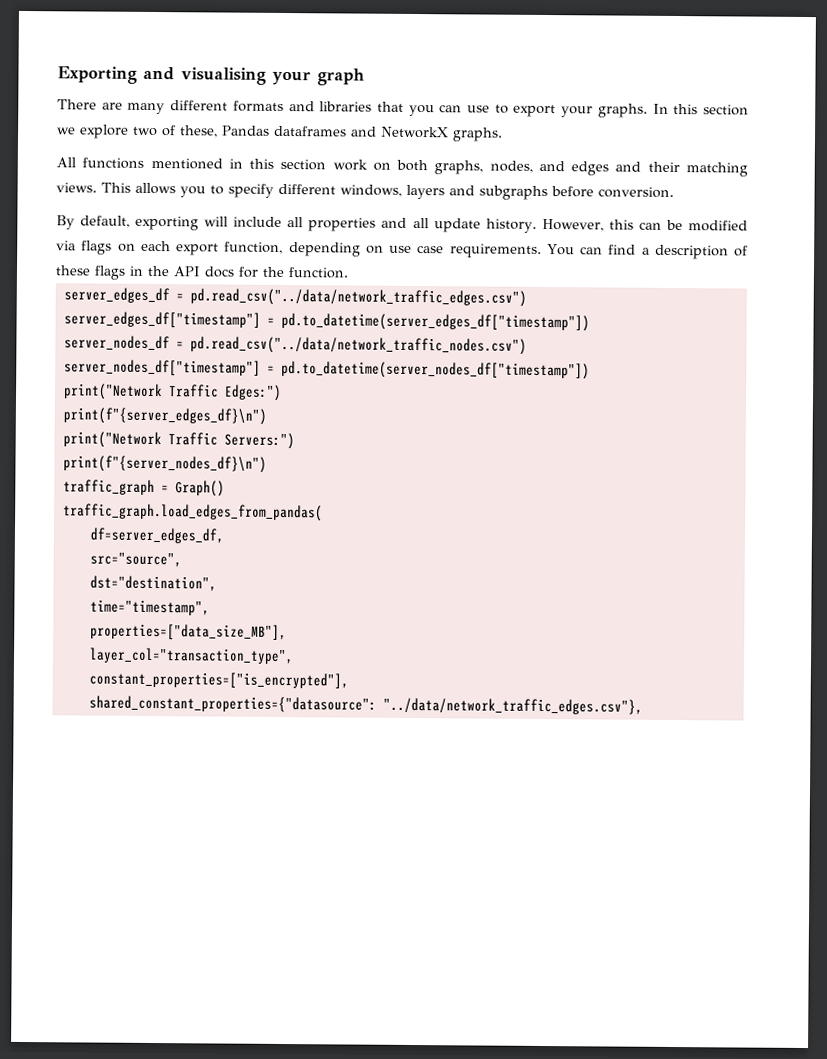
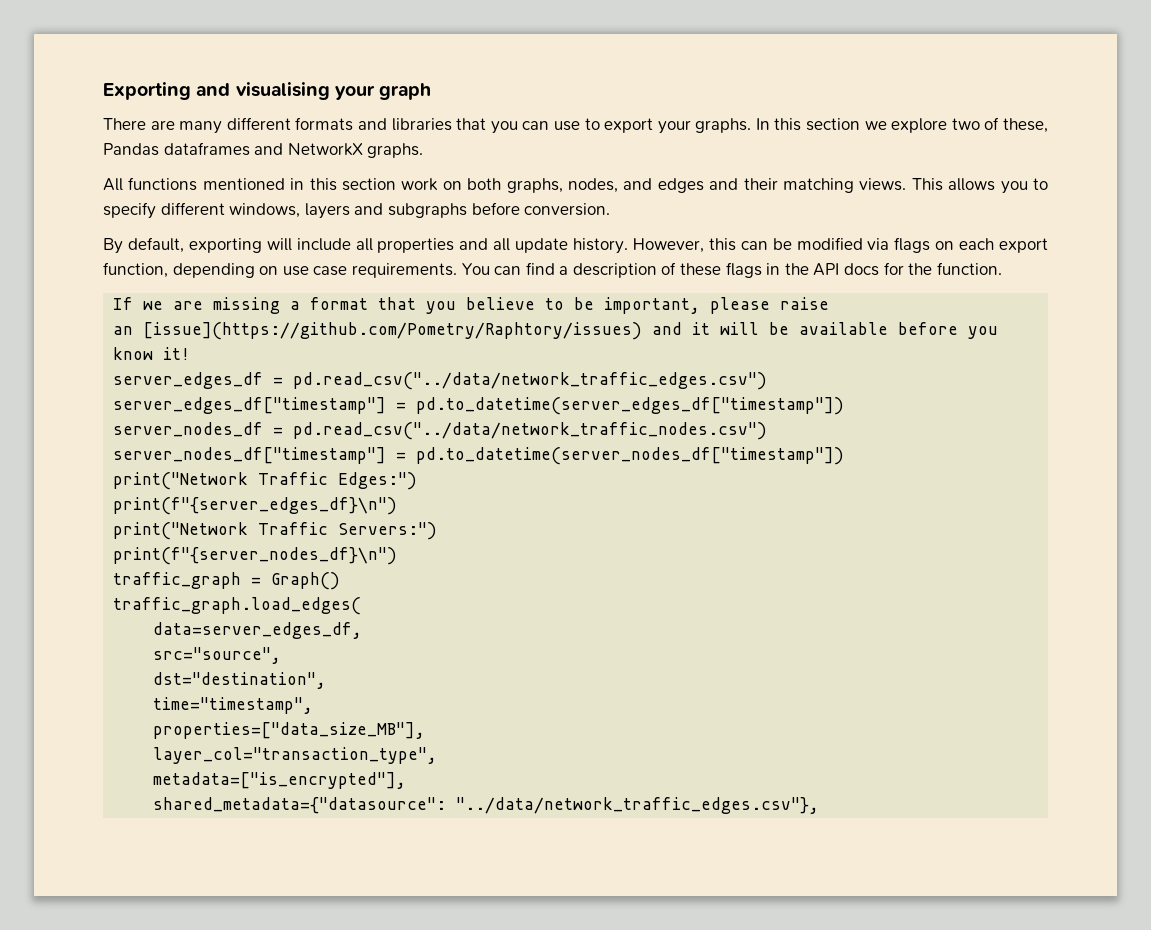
+ If we are missing a format that you believe to be important, please raise
+ an [issue](https://github.com/Pometry/Raphtory/issues) and it will be available before you know it!
- traffic_graph.load_edges_from_pandas(
- df=server_edges_df,
+ traffic_graph.load_edges(
+ data=server_edges_df,
- constant_properties=["is_encrypted"],
- shared_constant_properties={"datasource": "../data/network_traffic_edges.csv"},
+ metadata=["is_encrypted"],
+ shared_metadata={"datasource": "../data/network_traffic_edges.csv"},

